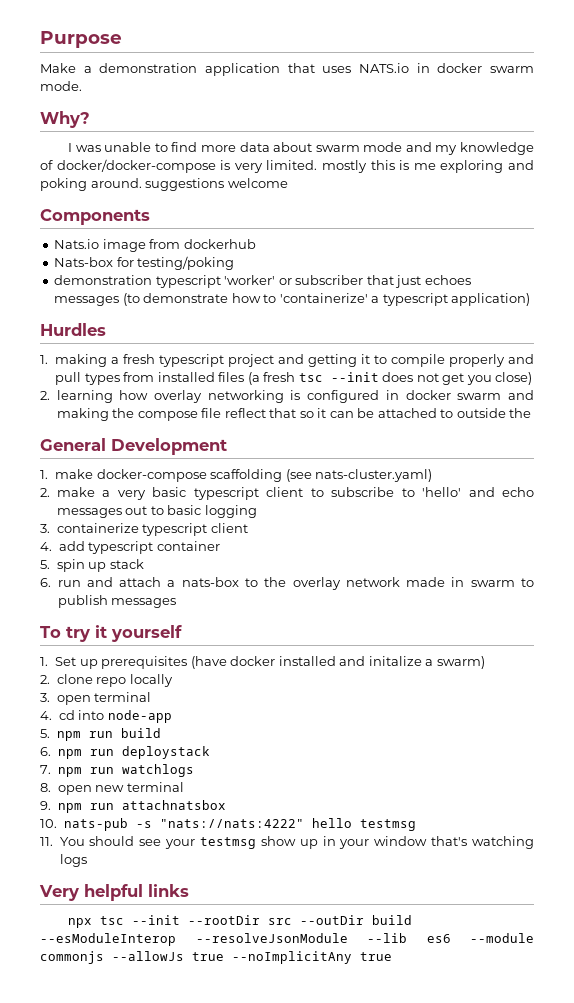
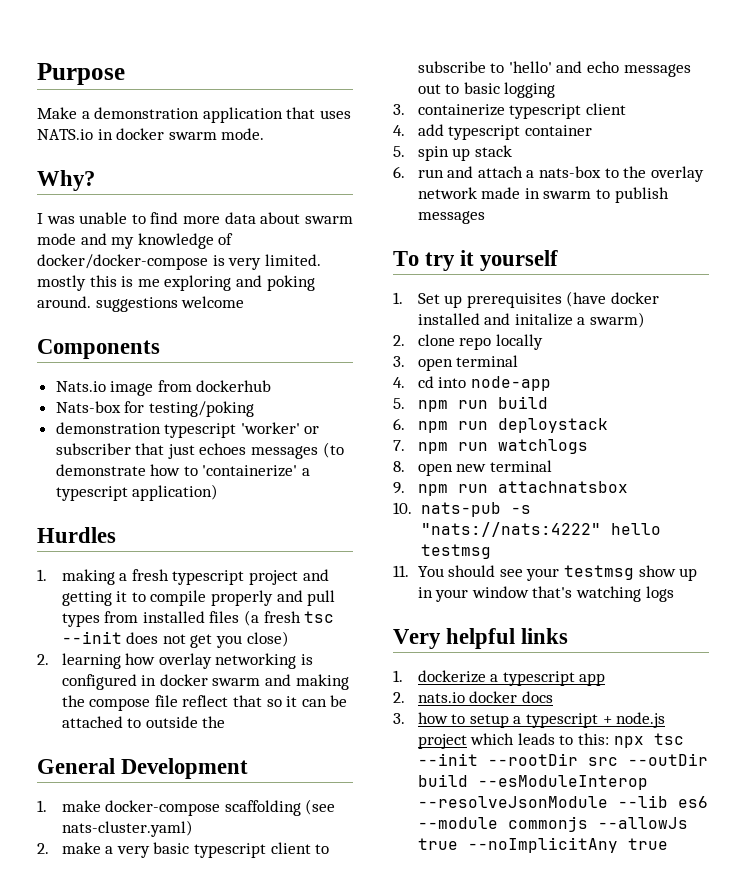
- npx tsc --init --rootDir src --outDir build --esModuleInterop --resolveJsonModule --lib es6 --module commonjs --allowJs true --noImplicitAny true
+ 1. dockerize a typescript app
+ 2. nats.io docker docs
+ 3. how to setup a typescript + node.js project which leads to this: npx tsc --init --rootDir src --outDir build --esModuleInterop --resolveJsonModule --lib es6 --module commonjs --allowJs true --noImplicitAny true

